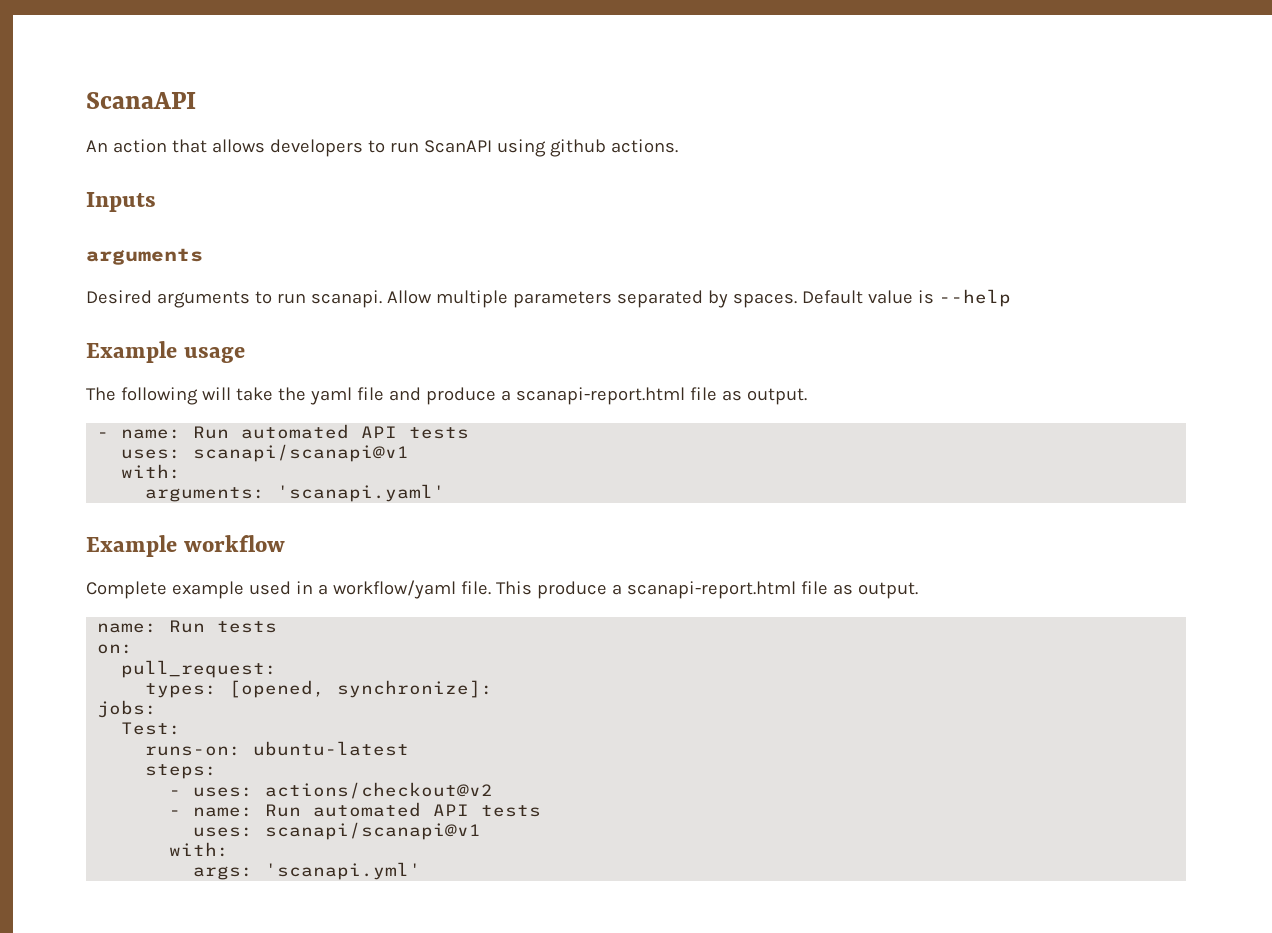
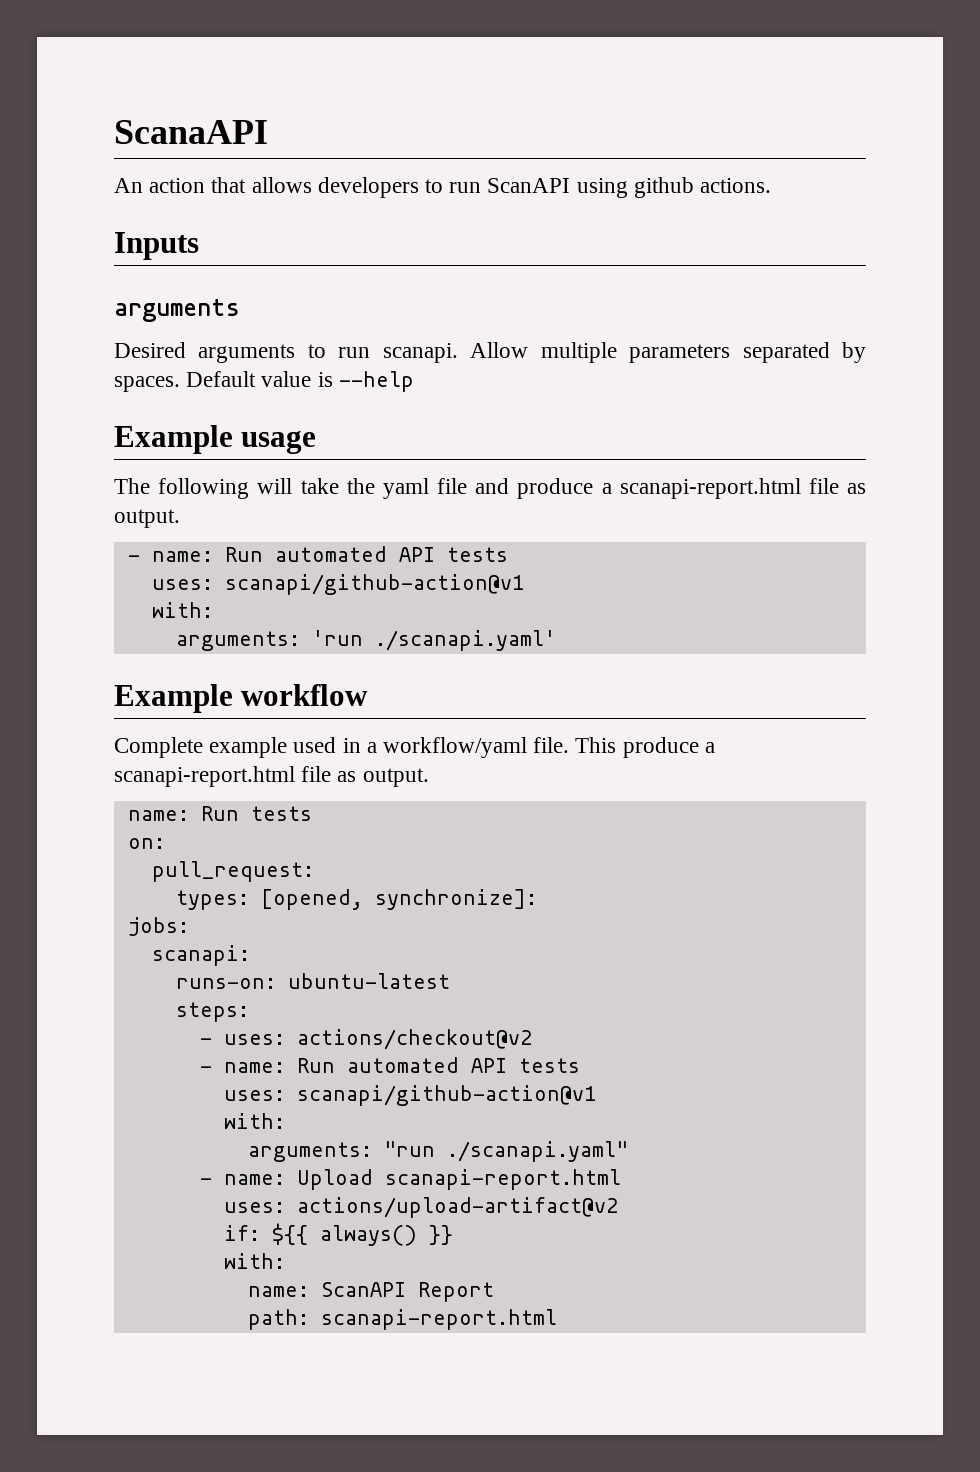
  The following will take the yaml file and produce a scanapi-report.html file as output.
  - name: Run automated API tests
- uses: scanapi/scanapi@v1
+ uses: scanapi/github-action@v1
  with:
- arguments: 'scanapi.yaml'
+ arguments: 'run ./scanapi.yaml'
- Test:
+ scanapi:
  - uses: actions/checkout@v2
  - name: Run automated API tests
- uses: scanapi/scanapi@v1
+ uses: scanapi/github-action@v1
  with:
- args: 'scanapi.yml'
+ arguments: "run ./scanapi.yaml"
+ - name: Upload scanapi-report.html
+ uses: actions/upload-artifact@v2
+ if: ${{ always() }}
+ with:
+ name: ScanAPI Report
+ path: scanapi-report.html

